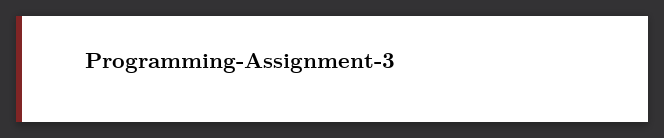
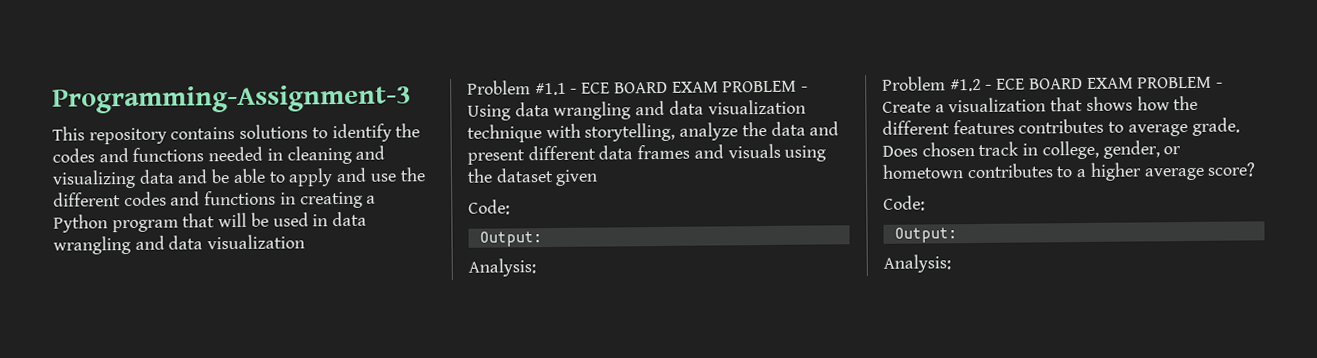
+ This repository contains solutions to identify the codes and functions needed in cleaning and visualizing data and be able to apply and use the different codes and functions in creating a Python program that will be used in data wrangling and data visualization
+ Problem #1.1 - ECE BOARD EXAM PROBLEM - Using data wrangling and data visualization technique with storytelling, analyze the data and present different data frames and visuals using the dataset given
+ Code:
+ Output:
+ Analysis:
+ Problem #1.2 - ECE BOARD EXAM PROBLEM - Create a visualization that shows how the different features contributes to average grade. Does chosen track in college, gender, or hometown contributes to a higher average score?
+ Code:
+ Output:
+ Analysis:

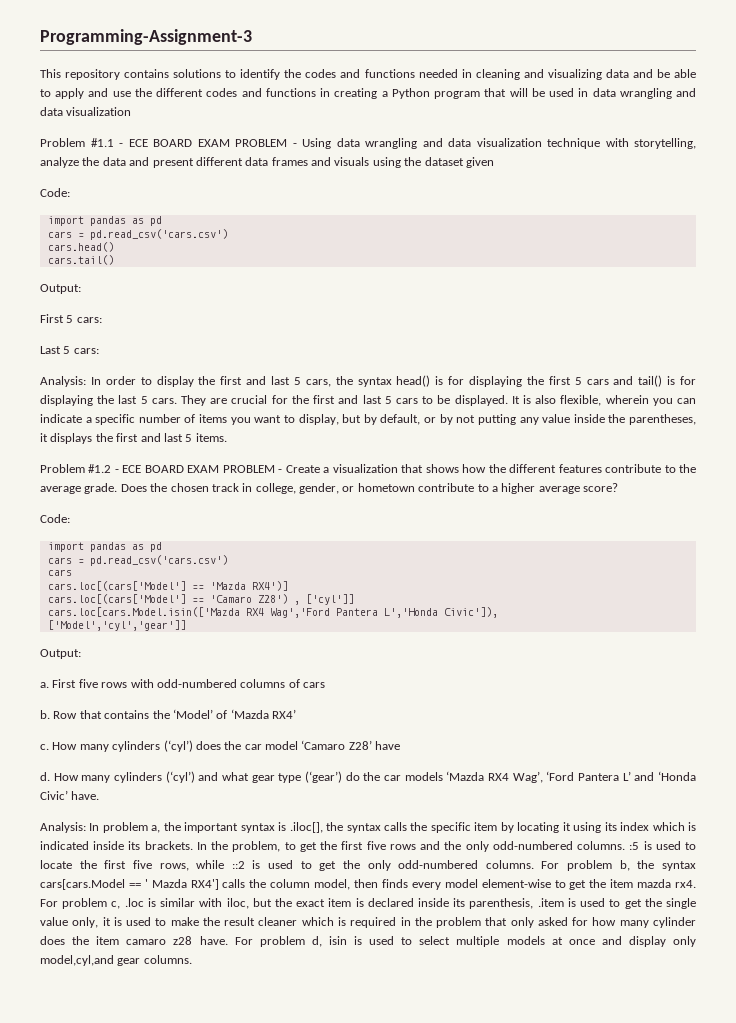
  Problem #1.1 - ECE BOARD EXAM PROBLEM - Using data wrangling and data visualization technique with storytelling, analyze the data and present different data frames and visuals using the dataset given
  Code:
+ import pandas as pd
+ cars = pd.read_csv('cars.csv')
+ cars.head()
+ cars.tail()
  Output:
- Analysis:
+ First 5 cars:
+ Last 5 cars:
+ Analysis: In order to display the first and last 5 cars, the syntax head() is for displaying the first 5 cars and tail() is for displaying the last 5 cars. They are crucial for the first and last 5 cars to be displayed. It is also flexible, wherein you can indicate a specific number of items you want to display, but by default, or by not putting any value inside the parentheses, it displays the first and last 5 items.
- Problem #1.2 - ECE BOARD EXAM PROBLEM - Create a visualization that shows how the different features contributes to average grade.
+ Problem #1.2 - ECE BOARD EXAM PROBLEM - Create a visualization that shows how the different features contribute to the average grade.
- Does chosen track in college, gender, or hometown contributes to a higher average score?
+ Does the chosen track in college, gender, or hometown contribute to a higher average score?
  Code:
+ import pandas as pd
+ cars = pd.read_csv('cars.csv')
+ cars
+ cars.loc[(cars['Model'] == 'Mazda RX4')]
+ cars.loc[(cars['Model'] == 'Camaro Z28') , ['cyl']]
+ cars.loc[cars.Model.isin(['Mazda RX4 Wag','Ford Pantera L','Honda Civic']),
+ ['Model','cyl','gear']]
  Output:
- Analysis:
+ a. First five rows with odd-numbered columns of cars
+ b. Row that contains the ‘Model’ of ‘Mazda RX4’
+ c. How many cylinders (‘cyl’) does the car model ‘Camaro Z28’ have
+ d. How many cylinders (‘cyl’) and what gear type (‘gear’) do the car models ‘Mazda RX4 Wag’, ‘Ford Pantera L’ and ‘Honda Civic’ have.
+ Analysis: In problem a, the important syntax is .iloc[], the syntax calls the specific item by locating it using its index which is indicated inside its brackets. In the problem, to get the first five rows and the only odd-numbered columns. :5 is used to locate the first five rows, while ::2 is used to get the only odd-numbered columns. For problem b, the syntax cars[cars.Model == ' Mazda RX4'] calls the column model, then finds every model element-wise to get the item mazda rx4. For problem c, .loc is similar with iloc, but the exact item is declared inside its parenthesis, .item is used to get the single value only, it is used to make the result cleaner which is required in the problem that only asked for how many cylinder does the item camaro z28 have. For problem d, isin is used to select multiple models at once and display only model,cyl,and gear columns.

